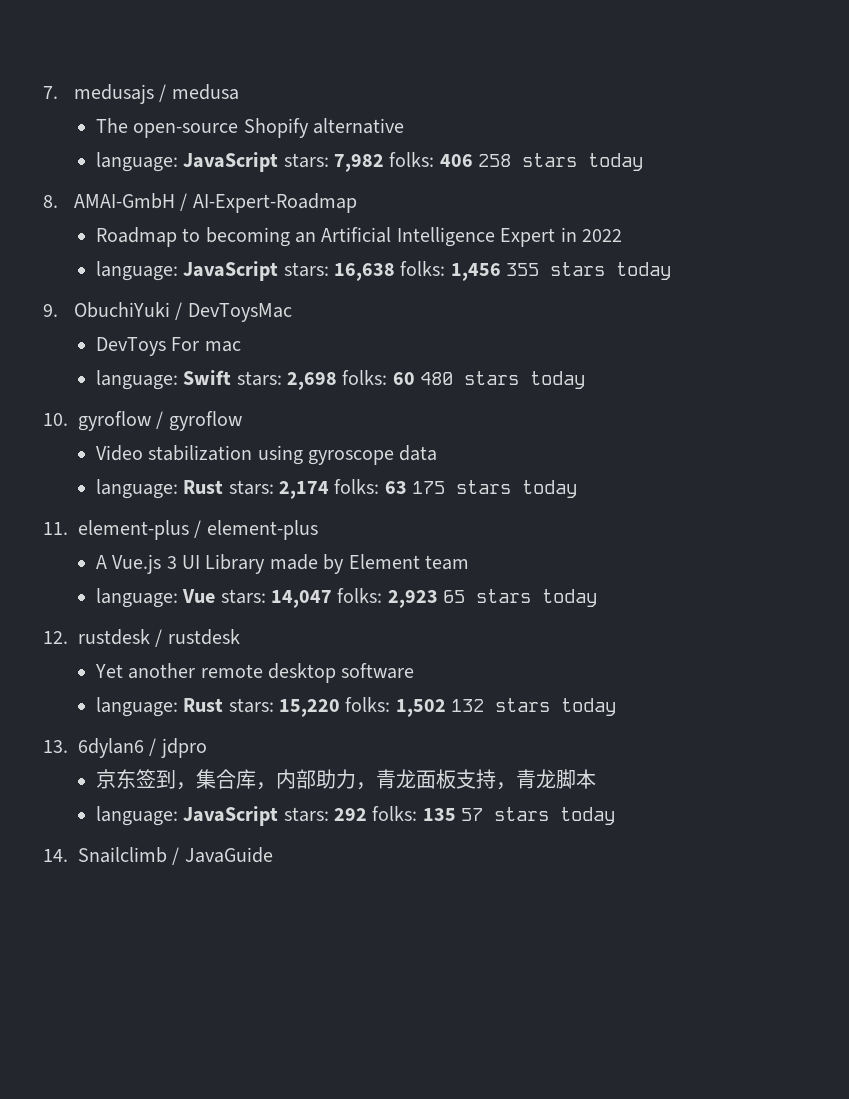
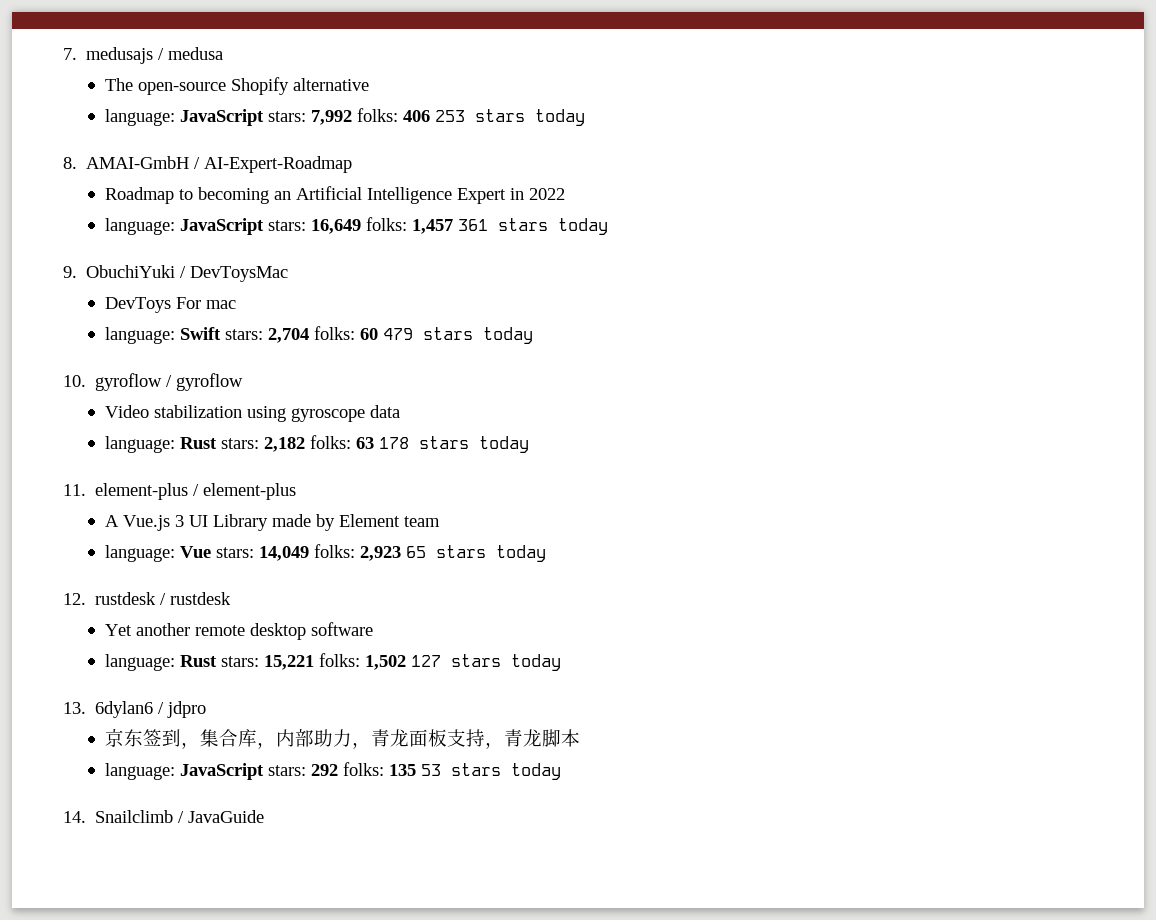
- language: JavaScript stars: 7,982 folks: 406 258 stars today
+ language: JavaScript stars: 7,992 folks: 406 253 stars today
- language: JavaScript stars: 16,638 folks: 1,456 355 stars today
+ language: JavaScript stars: 16,649 folks: 1,457 361 stars today
- language: Swift stars: 2,698 folks: 60 480 stars today
+ language: Swift stars: 2,704 folks: 60 479 stars today
- language: Rust stars: 2,174 folks: 63 175 stars today
+ language: Rust stars: 2,182 folks: 63 178 stars today
- language: Vue stars: 14,047 folks: 2,923 65 stars today
+ language: Vue stars: 14,049 folks: 2,923 65 stars today
- language: Rust stars: 15,220 folks: 1,502 132 stars today
+ language: Rust stars: 15,221 folks: 1,502 127 stars today
- language: JavaScript stars: 292 folks: 135 57 stars today
+ language: JavaScript stars: 292 folks: 135 53 stars today

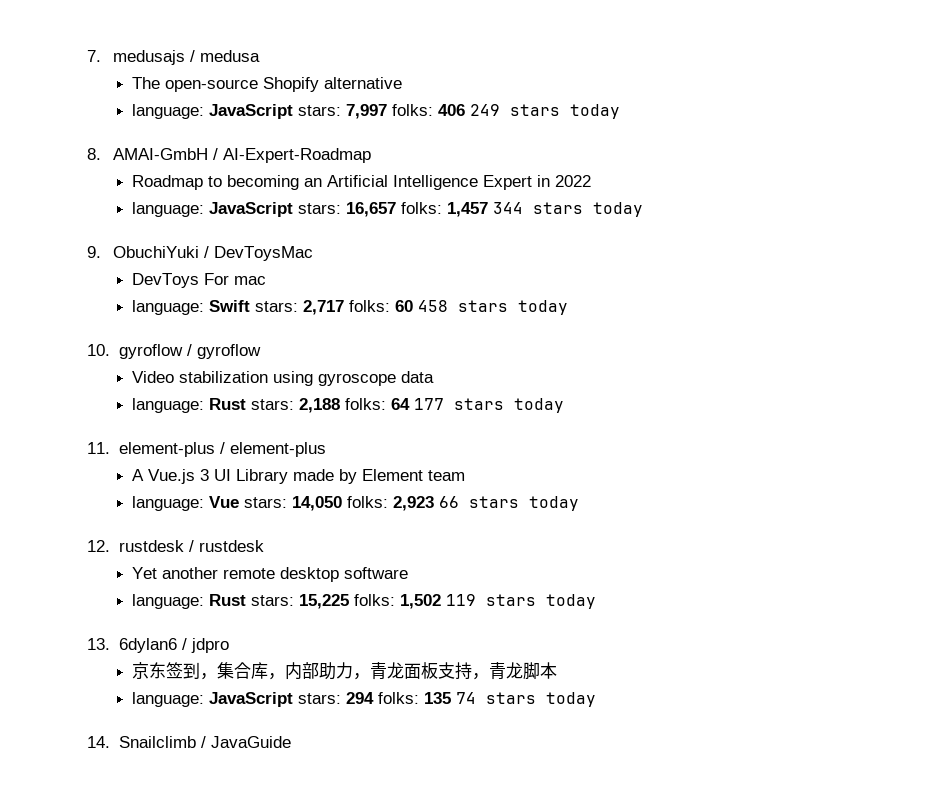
- language: JavaScript stars: 7,992 folks: 406 253 stars today
+ language: JavaScript stars: 7,997 folks: 406 249 stars today
- language: JavaScript stars: 16,649 folks: 1,457 361 stars today
+ language: JavaScript stars: 16,657 folks: 1,457 344 stars today
- language: Swift stars: 2,704 folks: 60 479 stars today
+ language: Swift stars: 2,717 folks: 60 458 stars today
- language: Rust stars: 2,182 folks: 63 178 stars today
+ language: Rust stars: 2,188 folks: 64 177 stars today
- language: Vue stars: 14,049 folks: 2,923 65 stars today
+ language: Vue stars: 14,050 folks: 2,923 66 stars today
- language: Rust stars: 15,221 folks: 1,502 127 stars today
+ language: Rust stars: 15,225 folks: 1,502 119 stars today
- language: JavaScript stars: 292 folks: 135 53 stars today
+ language: JavaScript stars: 294 folks: 135 74 stars today

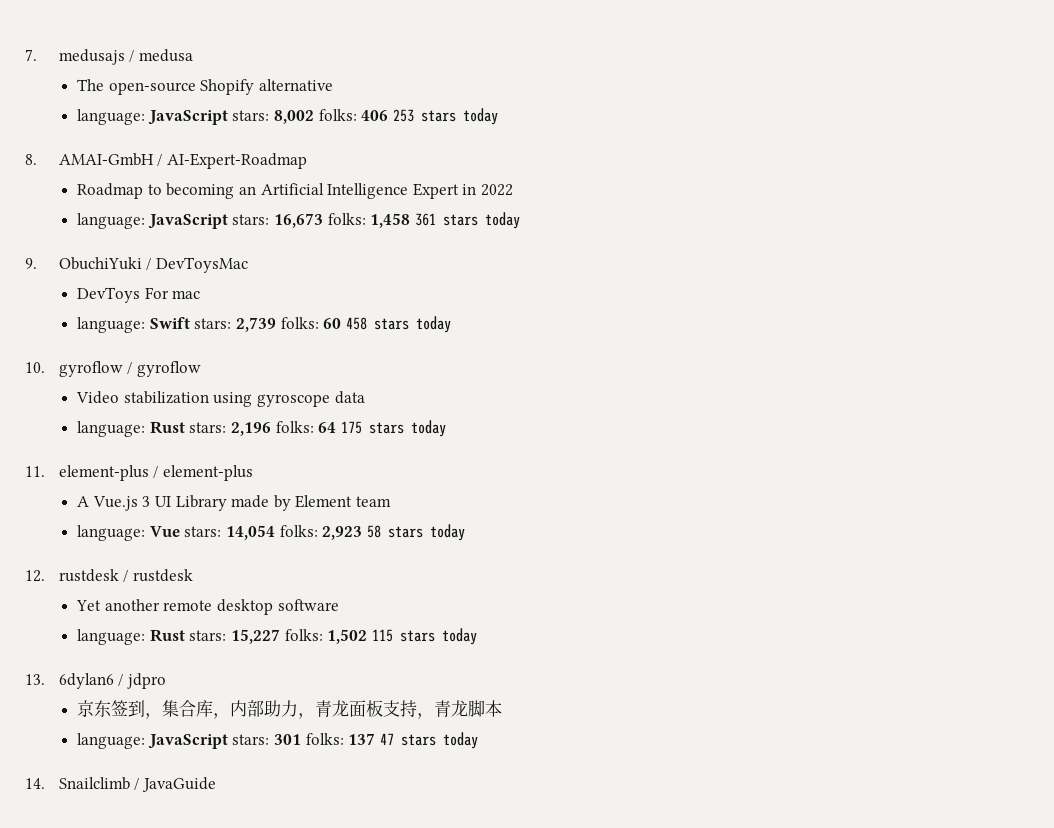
- language: JavaScript stars: 7,997 folks: 406 249 stars today
+ language: JavaScript stars: 8,002 folks: 406 253 stars today
- language: JavaScript stars: 16,657 folks: 1,457 344 stars today
+ language: JavaScript stars: 16,673 folks: 1,458 361 stars today
- language: Swift stars: 2,717 folks: 60 458 stars today
+ language: Swift stars: 2,739 folks: 60 458 stars today
- language: Rust stars: 2,188 folks: 64 177 stars today
+ language: Rust stars: 2,196 folks: 64 175 stars today
- language: Vue stars: 14,050 folks: 2,923 66 stars today
+ language: Vue stars: 14,054 folks: 2,923 58 stars today
- language: Rust stars: 15,225 folks: 1,502 119 stars today
+ language: Rust stars: 15,227 folks: 1,502 115 stars today
- language: JavaScript stars: 294 folks: 135 74 stars today
+ language: JavaScript stars: 301 folks: 137 47 stars today

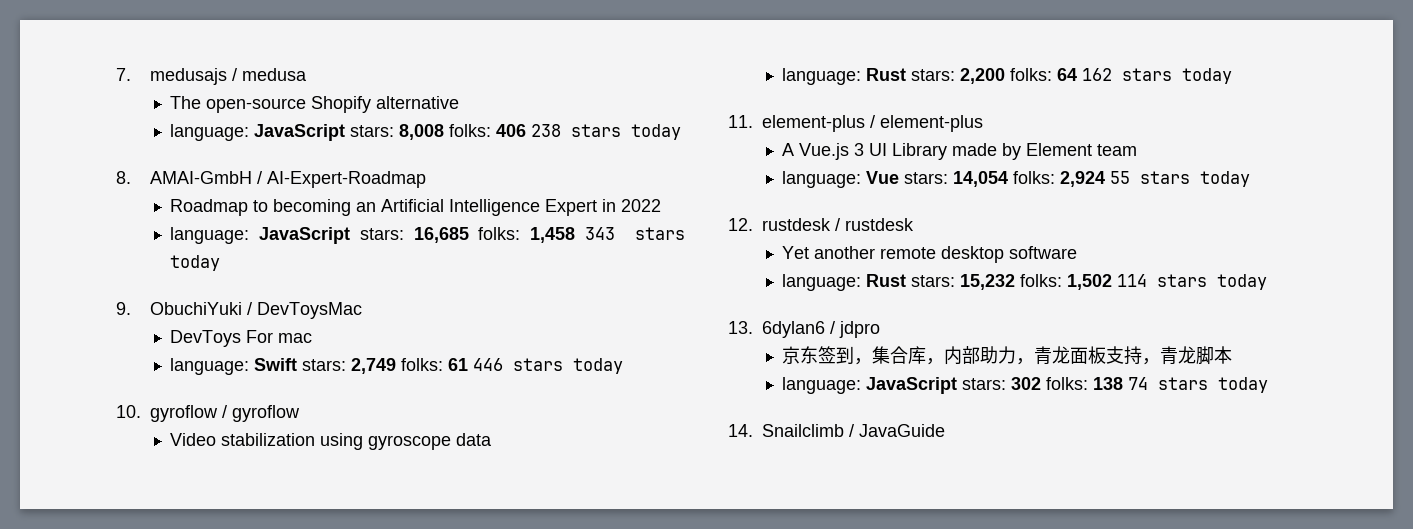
- language: JavaScript stars: 8,002 folks: 406 253 stars today
+ language: JavaScript stars: 8,008 folks: 406 238 stars today
- language: JavaScript stars: 16,673 folks: 1,458 361 stars today
+ language: JavaScript stars: 16,685 folks: 1,458 343 stars today
- language: Swift stars: 2,739 folks: 60 458 stars today
+ language: Swift stars: 2,749 folks: 61 446 stars today
- language: Rust stars: 2,196 folks: 64 175 stars today
+ language: Rust stars: 2,200 folks: 64 162 stars today
- language: Vue stars: 14,054 folks: 2,923 58 stars today
+ language: Vue stars: 14,054 folks: 2,924 55 stars today
- language: Rust stars: 15,227 folks: 1,502 115 stars today
+ language: Rust stars: 15,232 folks: 1,502 114 stars today
- language: JavaScript stars: 301 folks: 137 47 stars today
+ language: JavaScript stars: 302 folks: 138 74 stars today

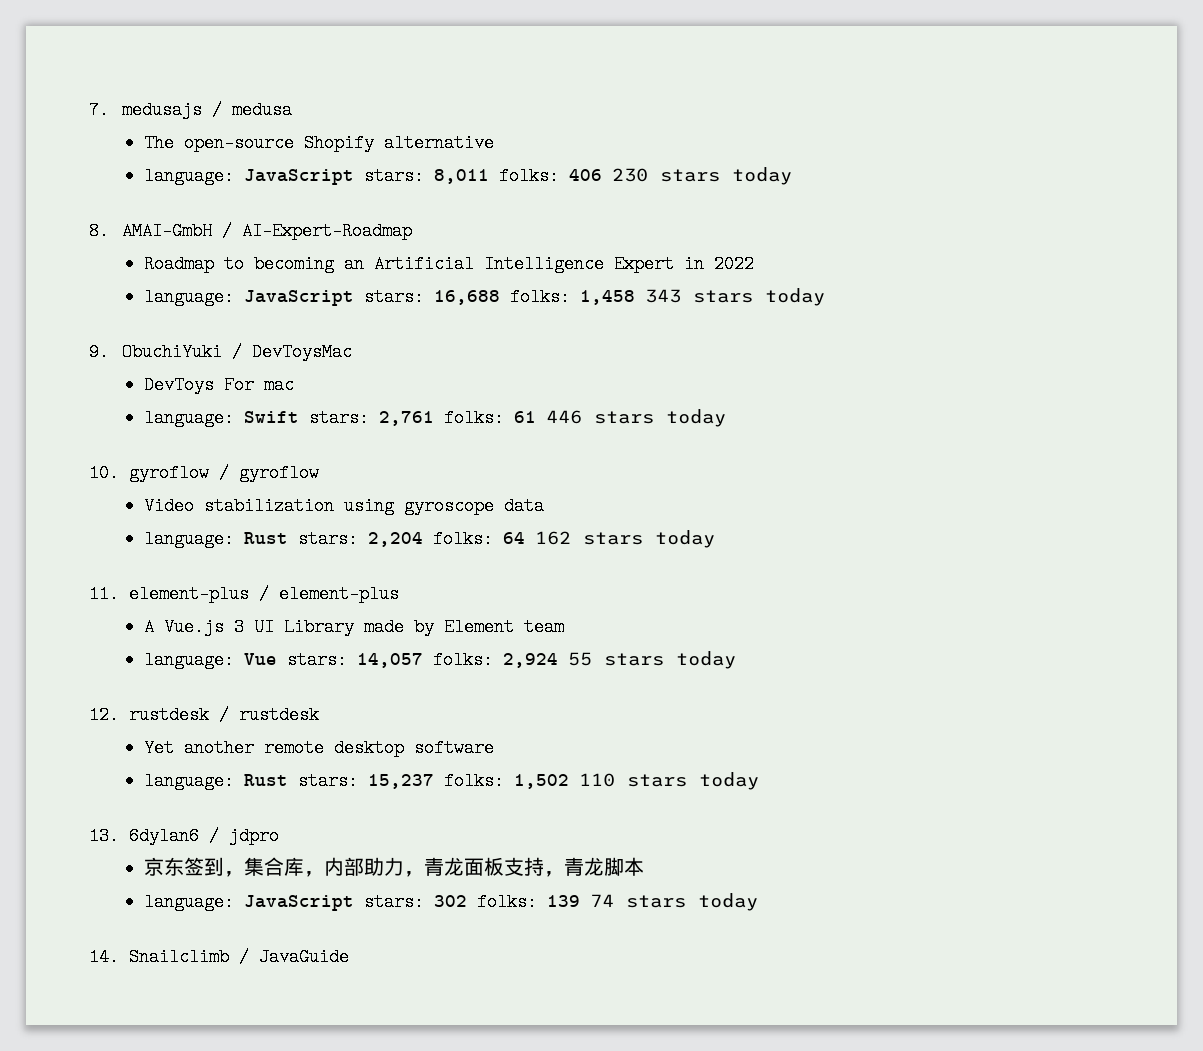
- language: JavaScript stars: 8,008 folks: 406 238 stars today
+ language: JavaScript stars: 8,011 folks: 406 230 stars today
- language: JavaScript stars: 16,685 folks: 1,458 343 stars today
+ language: JavaScript stars: 16,688 folks: 1,458 343 stars today
- language: Swift stars: 2,749 folks: 61 446 stars today
+ language: Swift stars: 2,761 folks: 61 446 stars today
- language: Rust stars: 2,200 folks: 64 162 stars today
+ language: Rust stars: 2,204 folks: 64 162 stars today
- language: Vue stars: 14,054 folks: 2,924 55 stars today
+ language: Vue stars: 14,057 folks: 2,924 55 stars today
- language: Rust stars: 15,232 folks: 1,502 114 stars today
+ language: Rust stars: 15,237 folks: 1,502 110 stars today
- language: JavaScript stars: 302 folks: 138 74 stars today
+ language: JavaScript stars: 302 folks: 139 74 stars today

